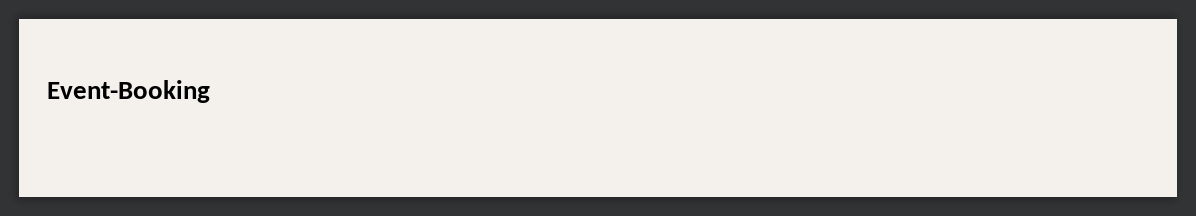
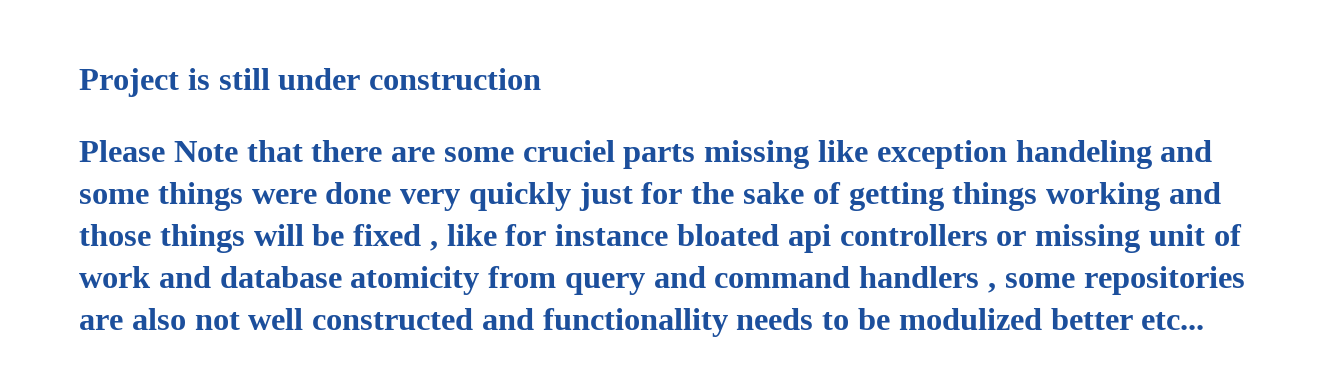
- Event-Booking
+ Project is still under construction
+ Please Note that there are some cruciel parts missing like exception handeling and some things were done very quickly just for the sake of getting things working and those things will be fixed , like for instance bloated api controllers or missing unit of work and database atomicity from query and command handlers , some repositories are also not well constructed and functionallity needs to be modulized better etc...

